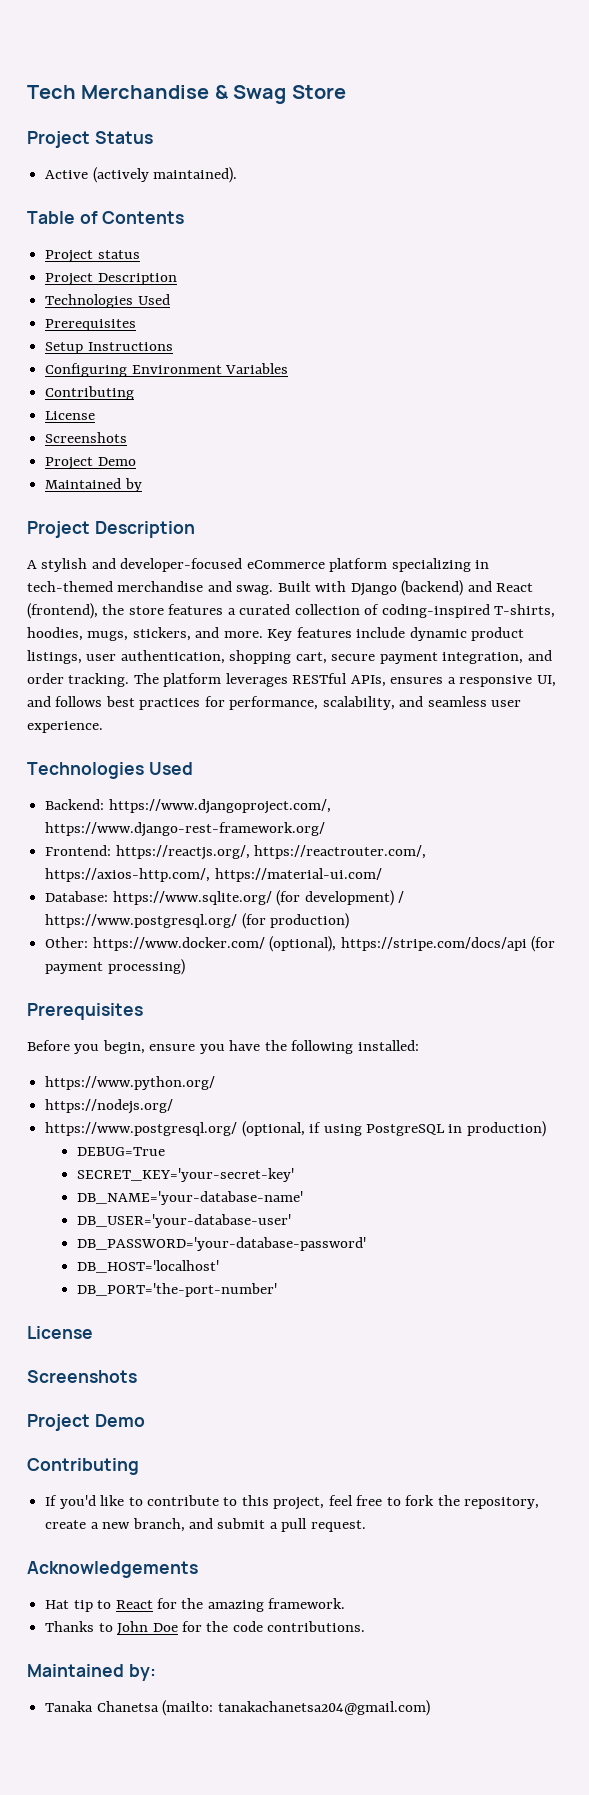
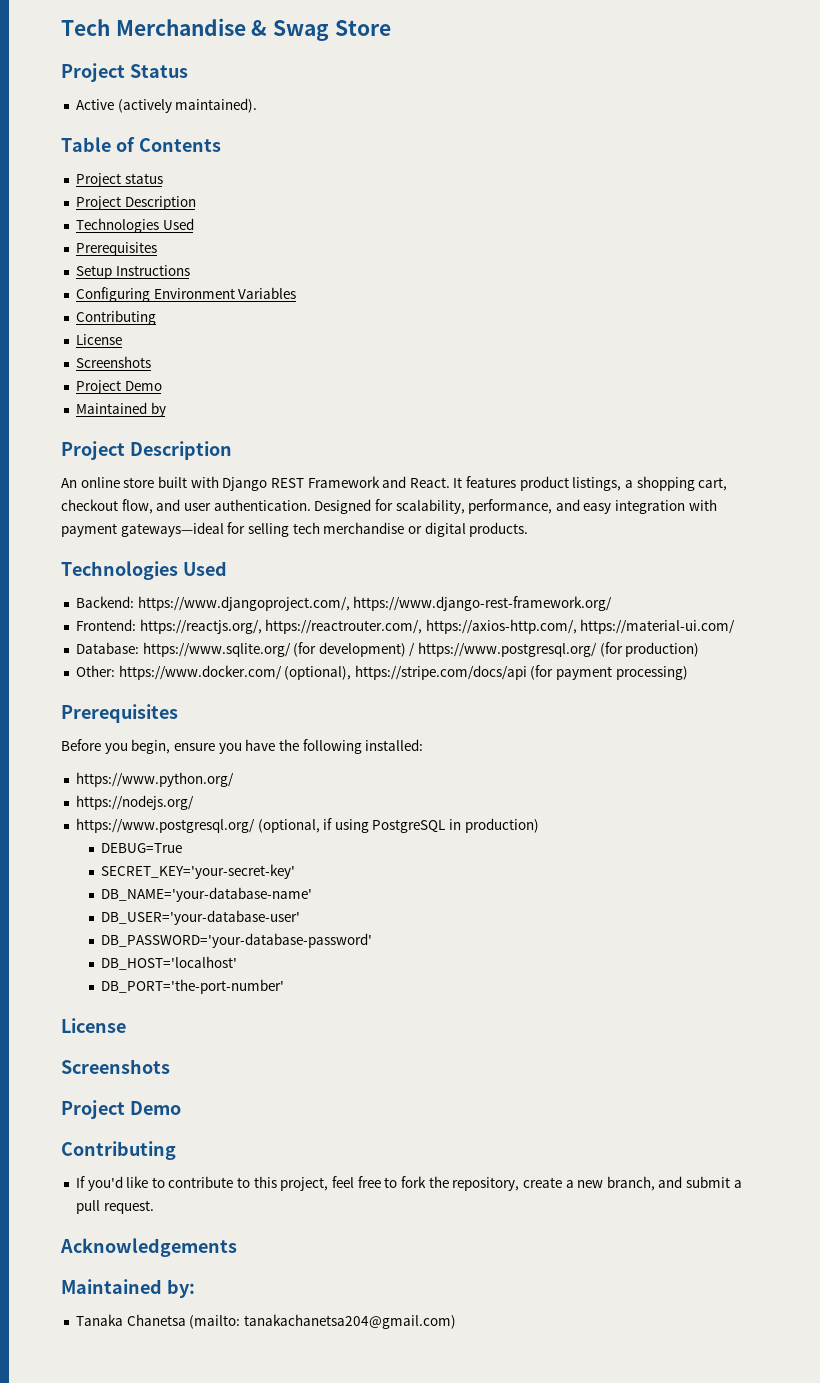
- A stylish and developer-focused eCommerce platform specializing in tech-themed merchandise and swag. Built with Django (backend) and React (frontend), the store features a curated collection of coding-inspired T-shirts, hoodies, mugs, stickers, and more. Key features include dynamic product listings, user authentication, shopping cart, secure payment integration, and order tracking. The platform leverages RESTful APIs, ensures a responsive UI, and follows best practices for performance, scalability, and seamless user experience.
+ An online store built with Django REST Framework and React. It features product listings, a shopping cart, checkout flow, and user authentication. Designed for scalability, performance, and easy integration with payment gateways—ideal for selling tech merchandise or digital products.
- Hat tip to React for the amazing framework.
- Thanks to John Doe for the code contributions.

